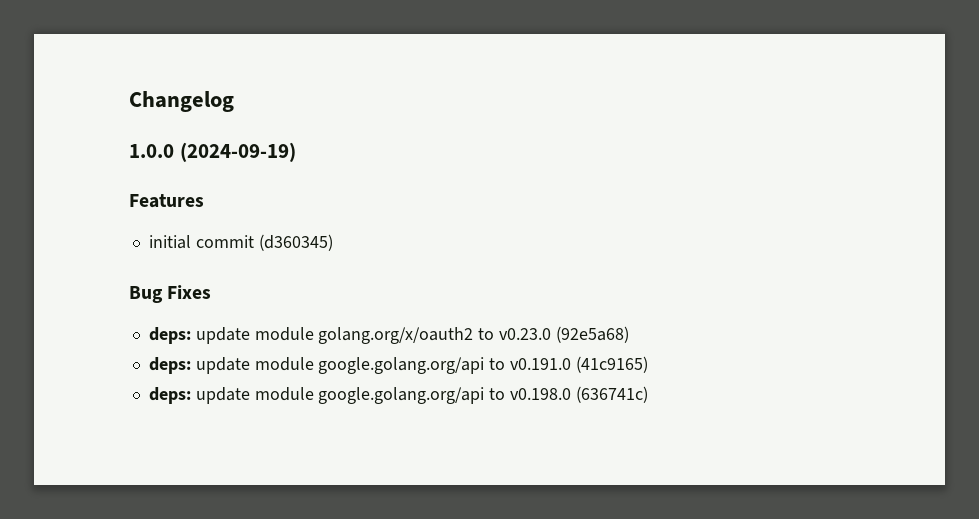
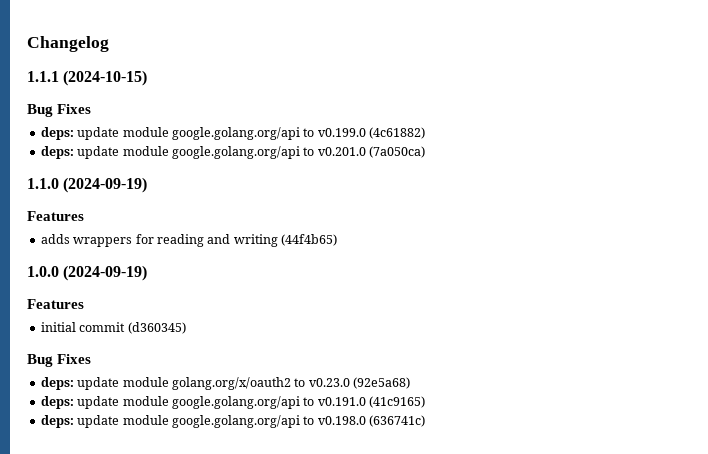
+ 1.1.1 (2024-10-15)
+ Bug Fixes
+ deps: update module google.golang.org/api to v0.199.0 (4c61882)
+ deps: update module google.golang.org/api to v0.201.0 (7a050ca)
+ 1.1.0 (2024-09-19)
+ Features
+ adds wrappers for reading and writing (44f4b65)

